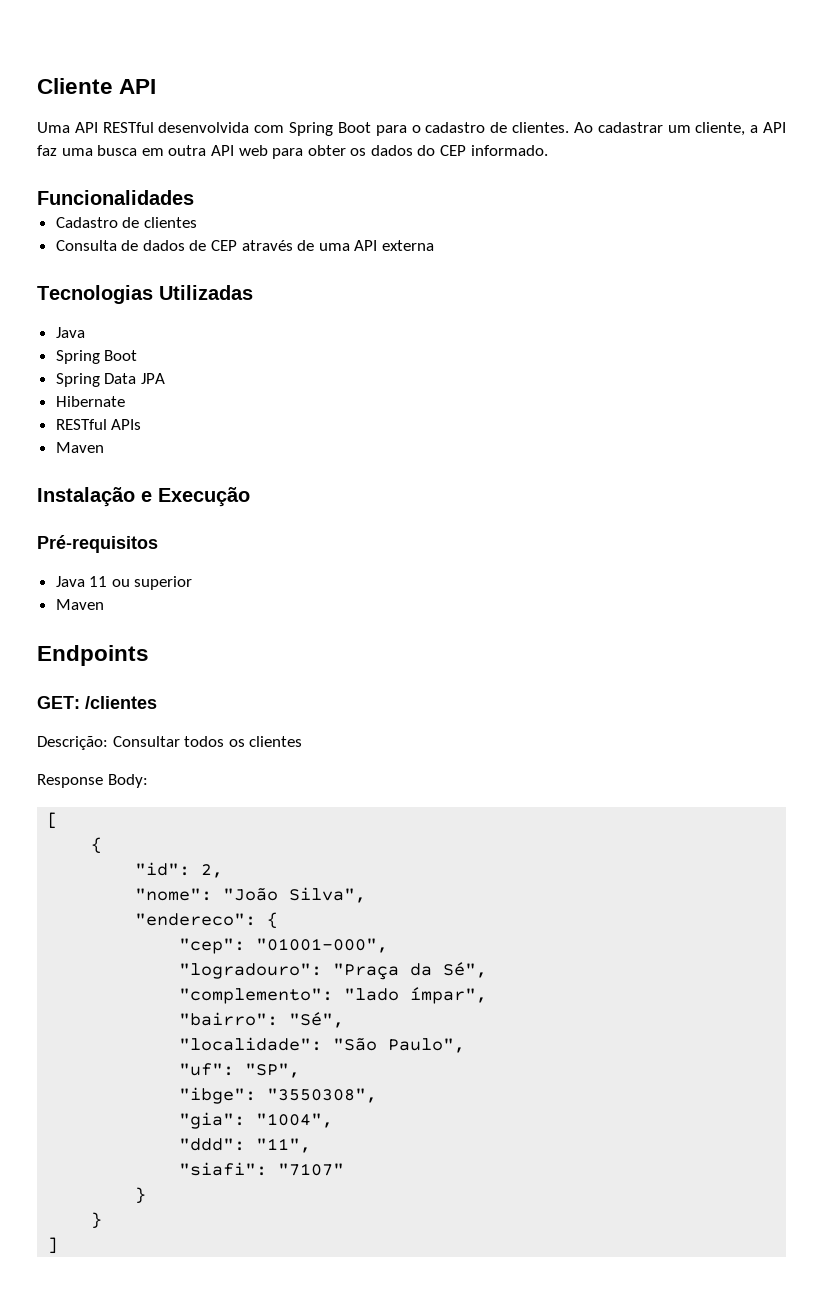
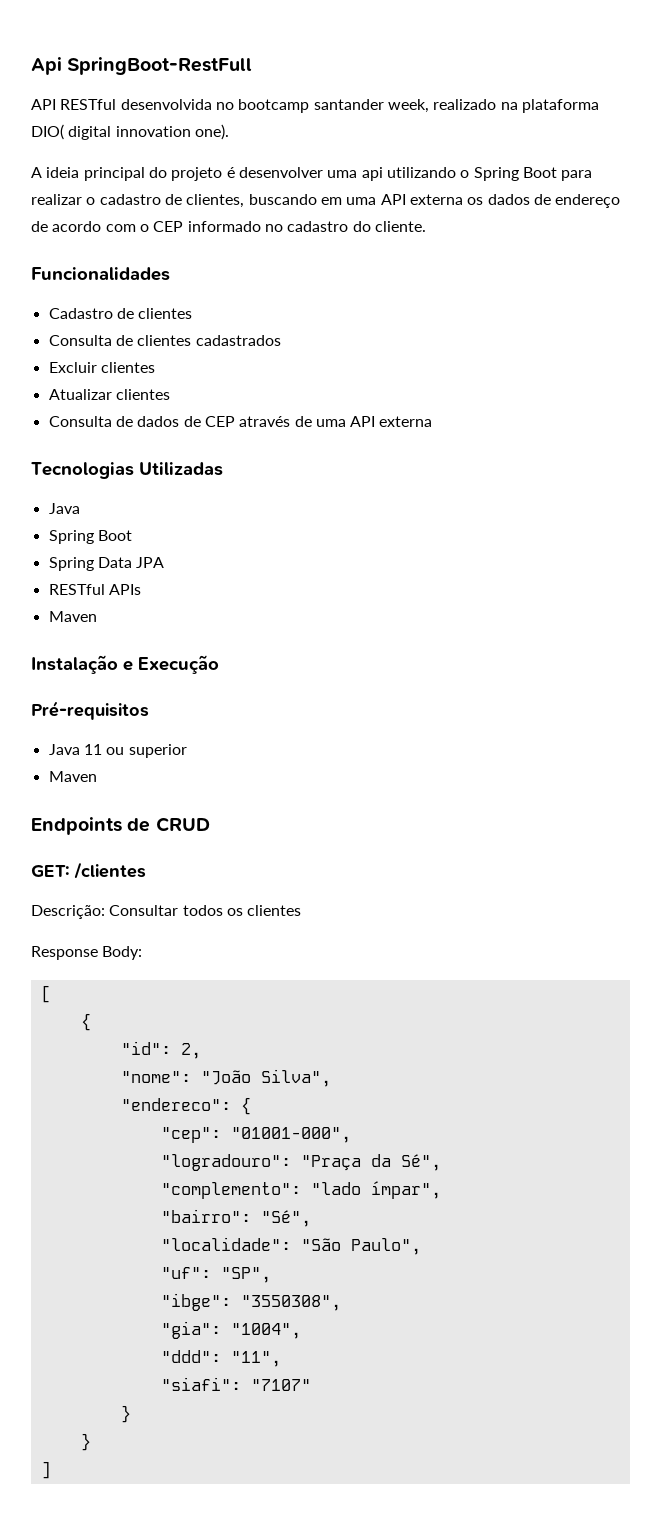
- Cliente API
- Uma API RESTful desenvolvida com Spring Boot para o cadastro de clientes. Ao cadastrar um cliente, a API faz uma busca em outra API web para obter os dados do CEP informado.
+ Api SpringBoot-RestFull
+ API RESTful desenvolvida no bootcamp santander week, realizado na plataforma DIO( digital innovation one).
+ A ideia principal do projeto é desenvolver uma api utilizando o Spring Boot para realizar o cadastro de clientes, buscando em uma API externa os dados de endereço de acordo com o CEP informado no cadastro do cliente.
  Funcionalidades
  Cadastro de clientes
+ Consulta de clientes cadastrados
+ Excluir clientes
+ Atualizar clientes
- Hibernate
- Endpoints
+ Endpoints de CRUD

